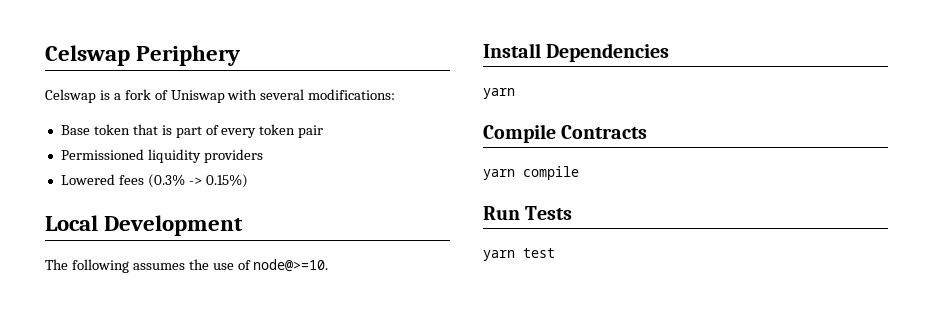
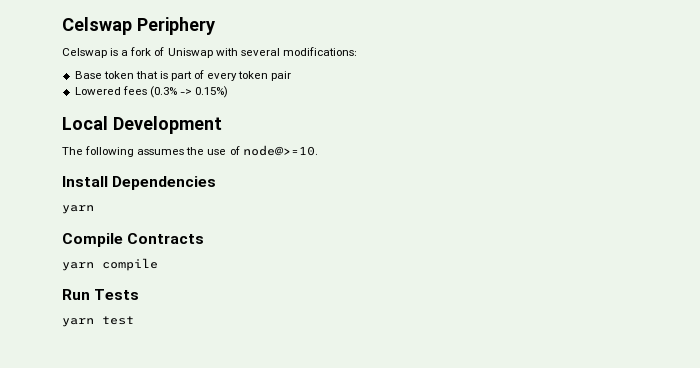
- Permissioned liquidity providers

